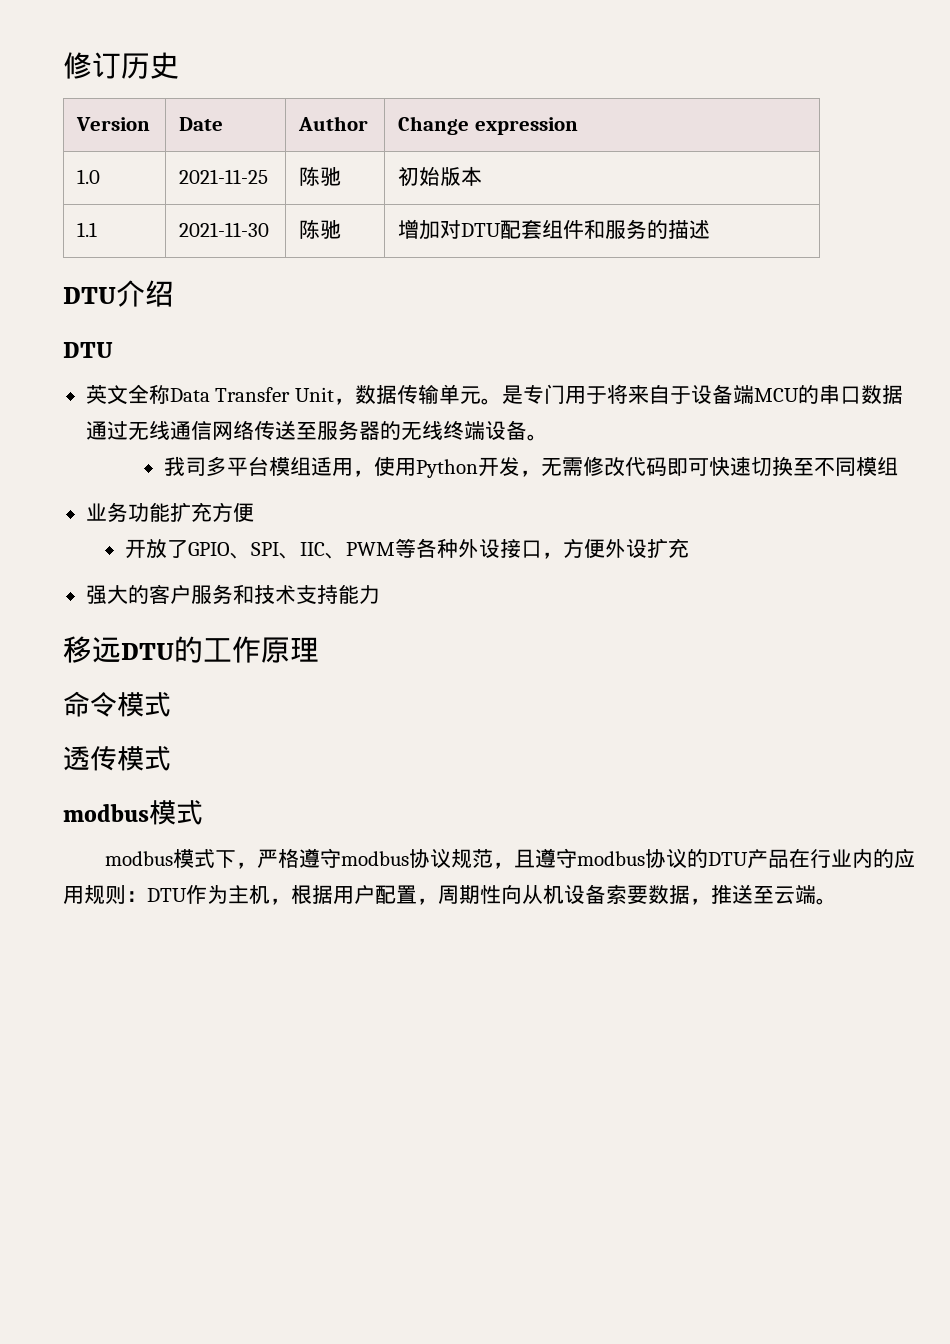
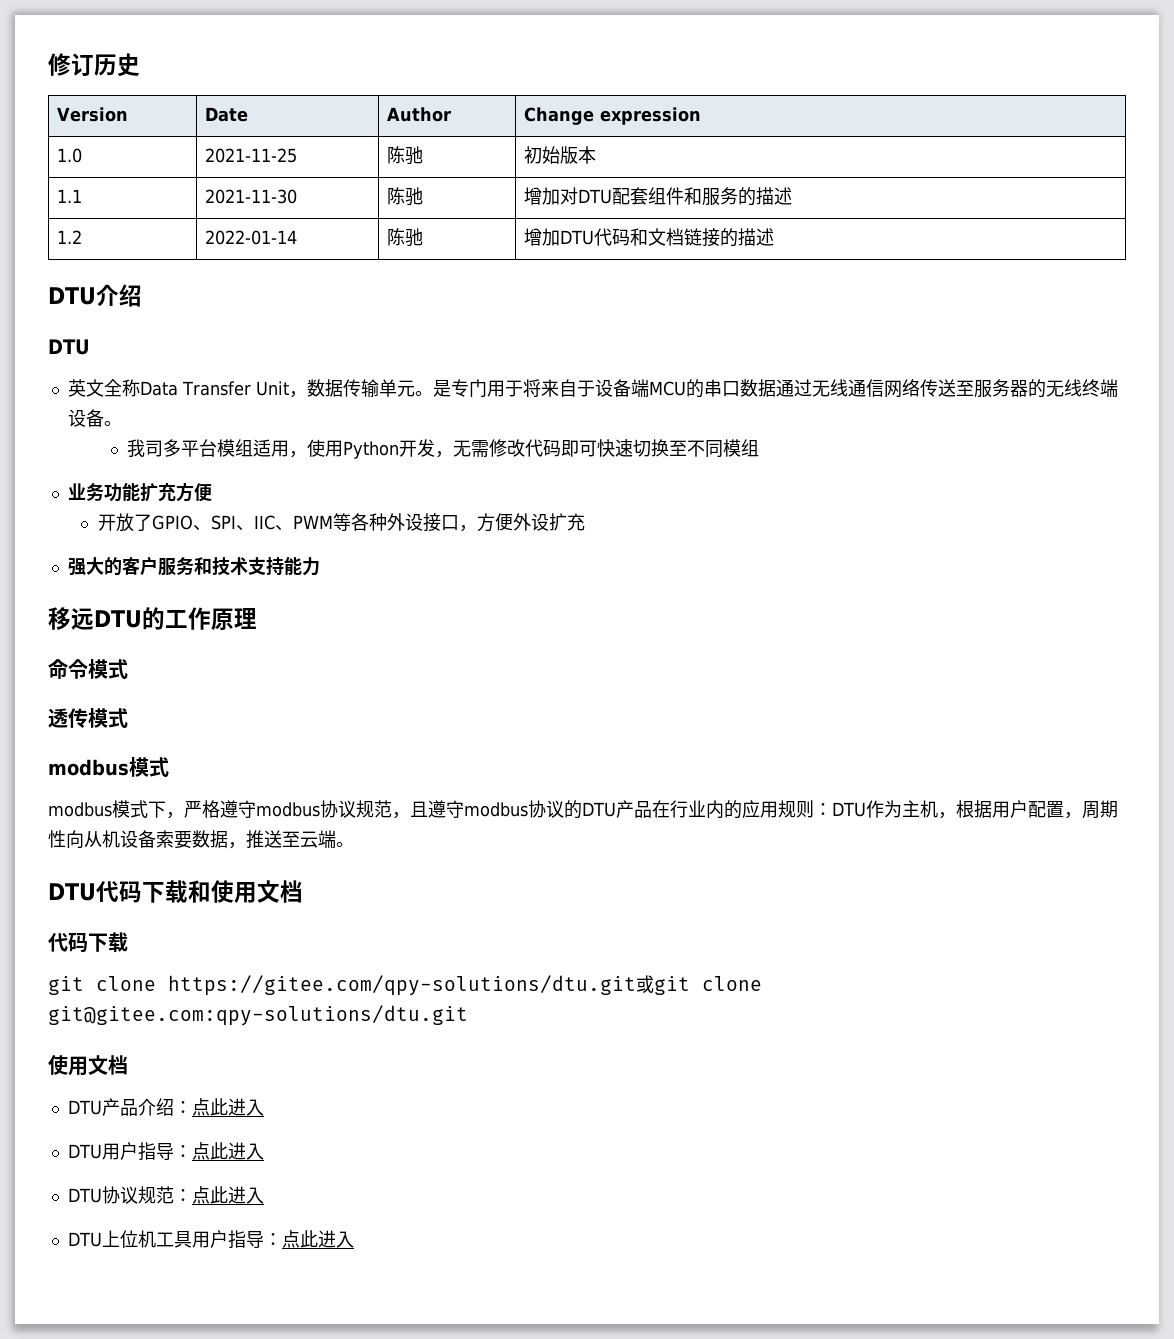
+ 1.2 | 2022-01-14 | 陈驰 | 增加DTU代码和文档链接的描述
+ DTU代码下载和使用文档
+ 代码下载
+ git clone https://gitee.com/qpy-solutions/dtu.git或git clone git@gitee.com:qpy-solutions/dtu.git
+ 使用文档
+ DTU产品介绍：点此进入
+ DTU用户指导：点此进入
+ DTU协议规范：点此进入
+ DTU上位机工具用户指导：点此进入

